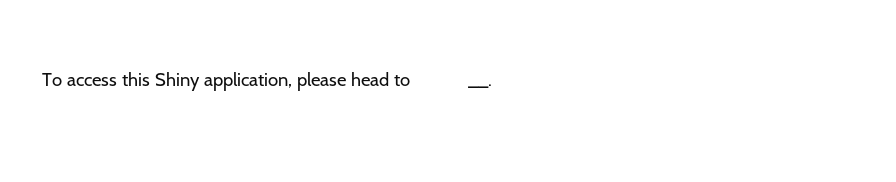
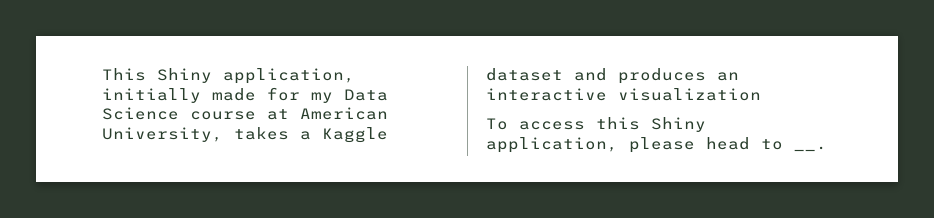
+ This Shiny application, initially made for my Data Science course at American University, takes a Kaggle dataset and produces an interactive visualization

